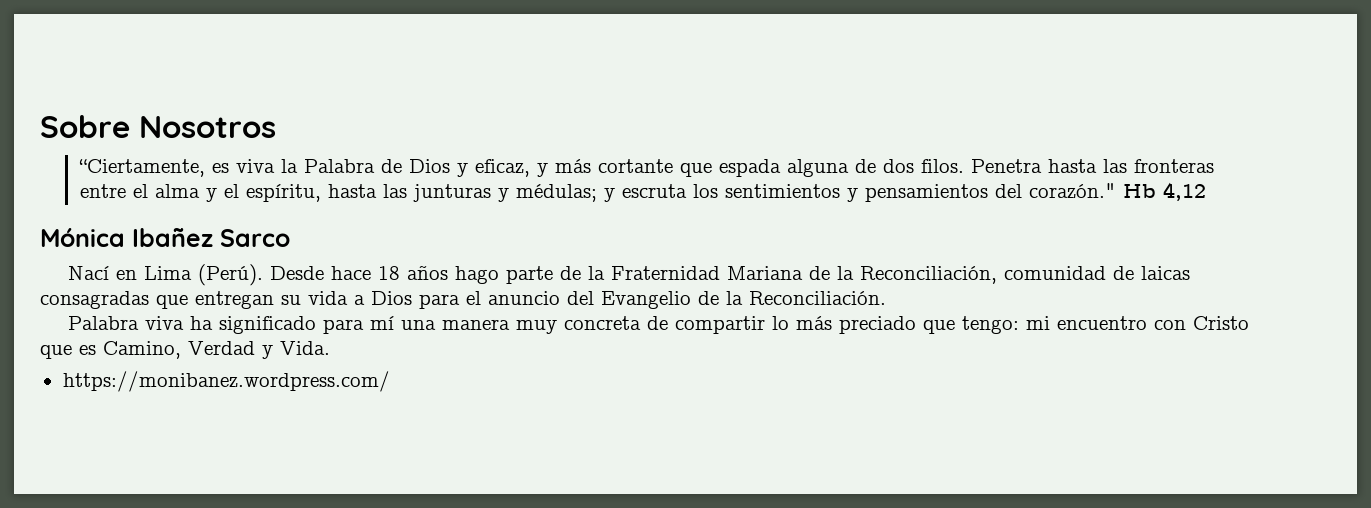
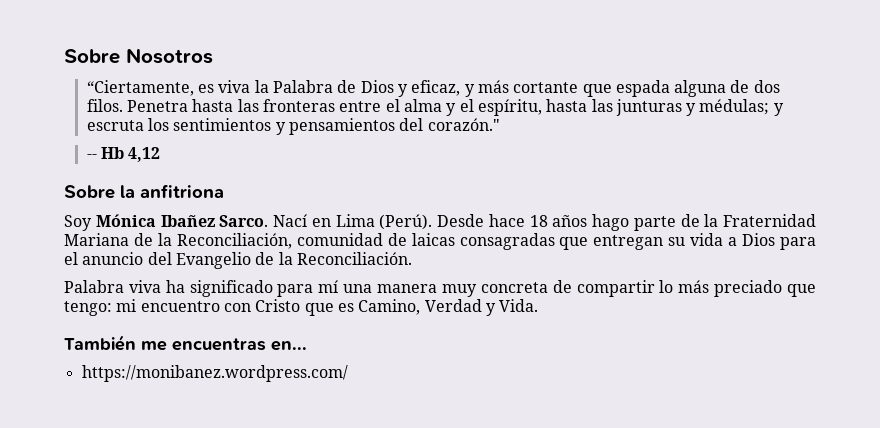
- Penetra hasta las fronteras entre el alma y el espíritu, hasta las junturas y médulas; y escruta los sentimientos y pensamientos del corazón." Hb 4,12
+ Penetra hasta las fronteras entre el alma y el espíritu, hasta las junturas y médulas; y escruta los sentimientos y pensamientos del corazón."
+ -- Hb 4,12
- Mónica Ibañez Sarco
- Nací en Lima (Perú).
+ Sobre la anfitriona
+ Soy Mónica Ibañez Sarco. Nací en Lima (Perú).
+ También me encuentras en...

